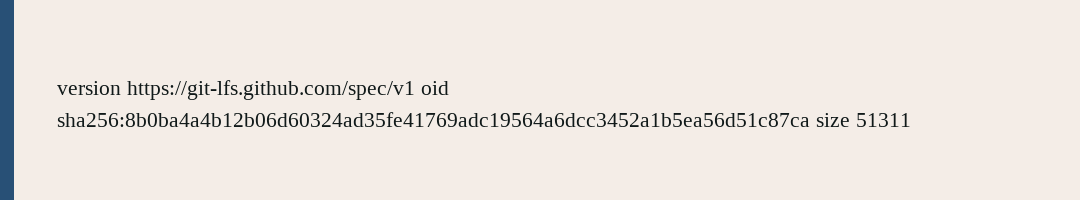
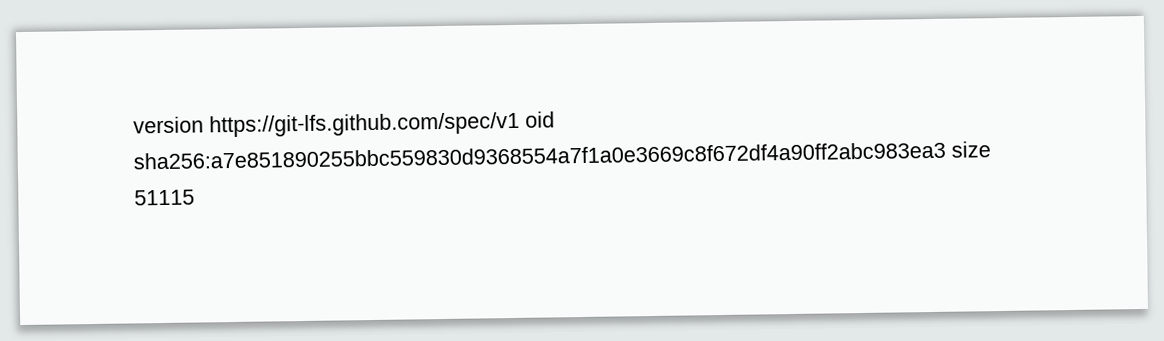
- version https://git-lfs.github.com/spec/v1 oid sha256:8b0ba4a4b12b06d60324ad35fe41769adc19564a6dcc3452a1b5ea56d51c87ca size 51311
+ version https://git-lfs.github.com/spec/v1 oid sha256:a7e851890255bbc559830d9368554a7f1a0e3669c8f672df4a90ff2abc983ea3 size 51115

